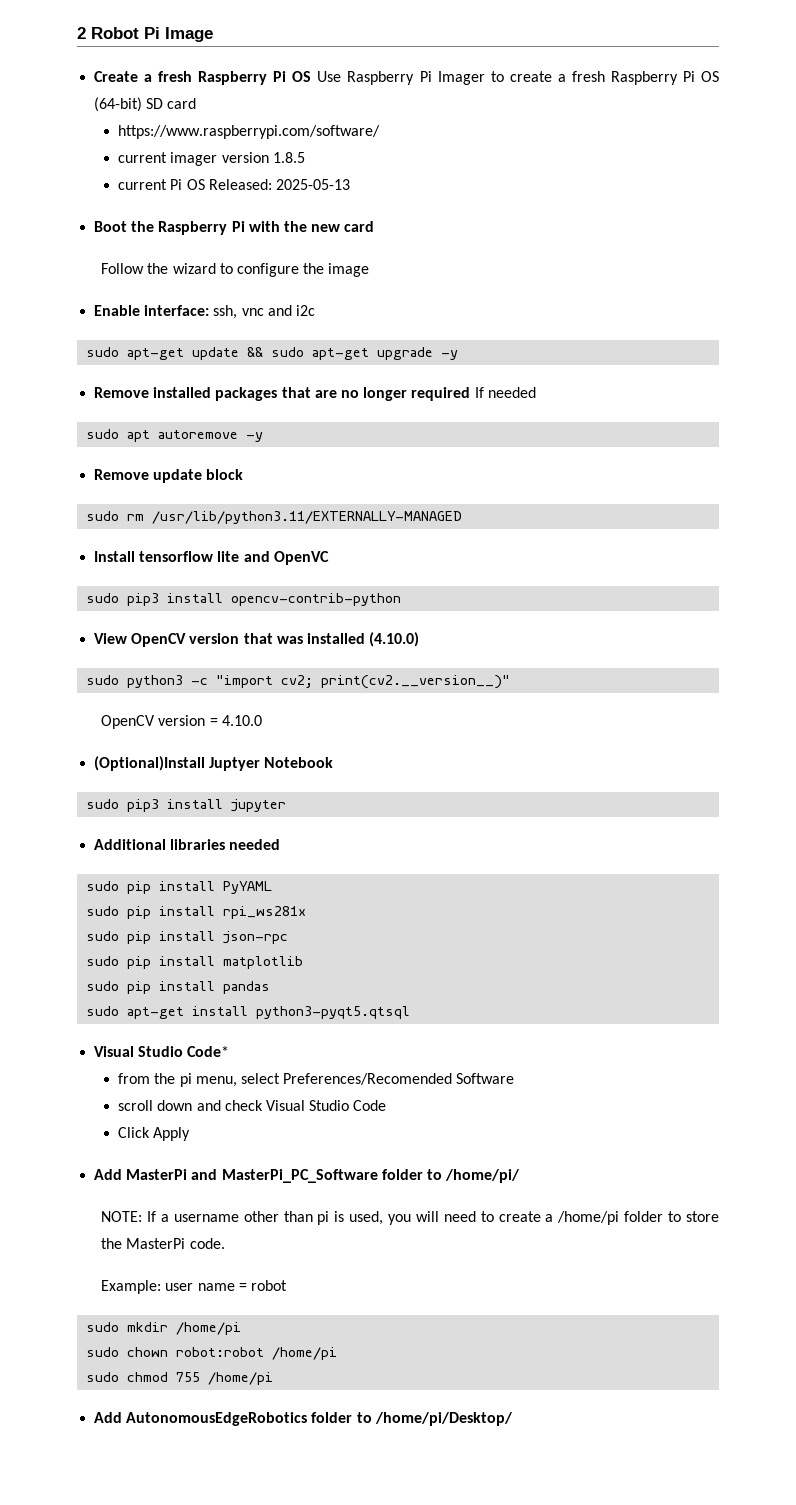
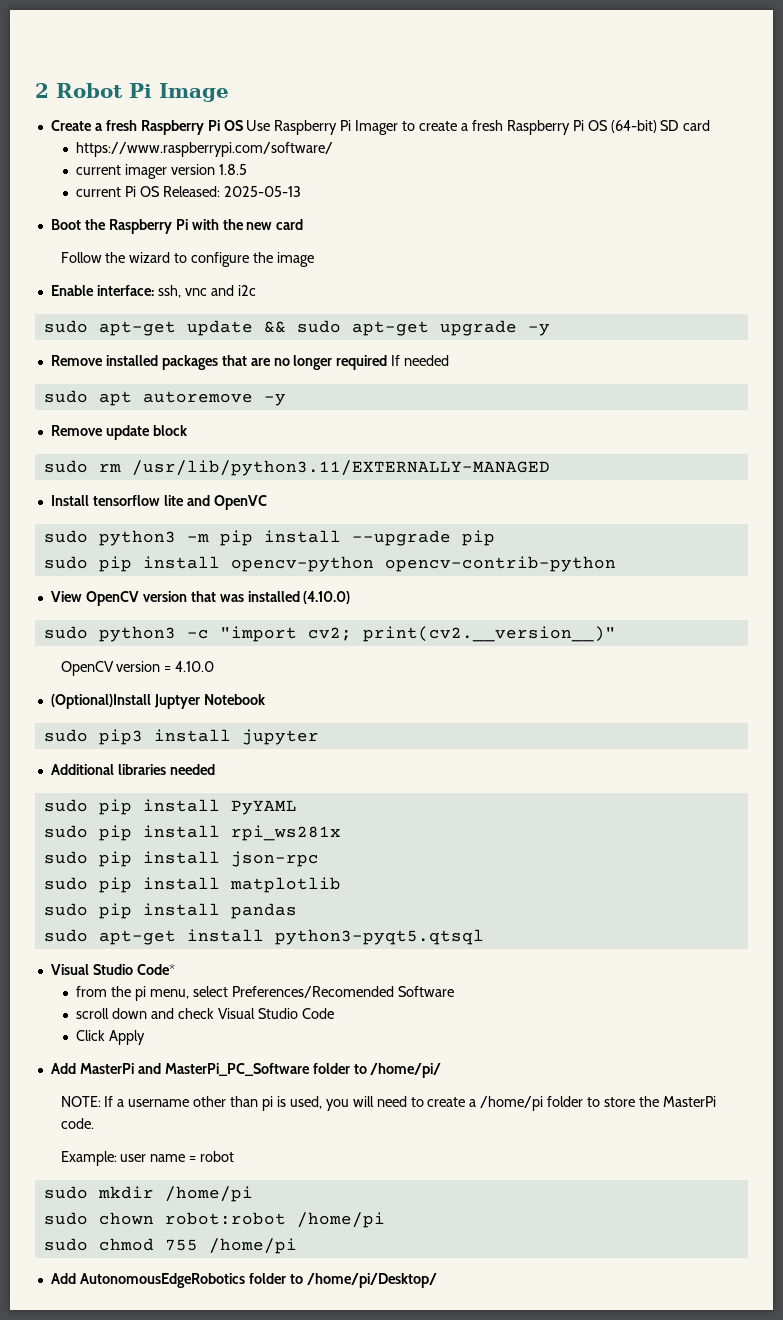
- sudo pip3 install opencv-contrib-python
+ sudo python3 -m pip install --upgrade pip
+ sudo pip install opencv-python opencv-contrib-python

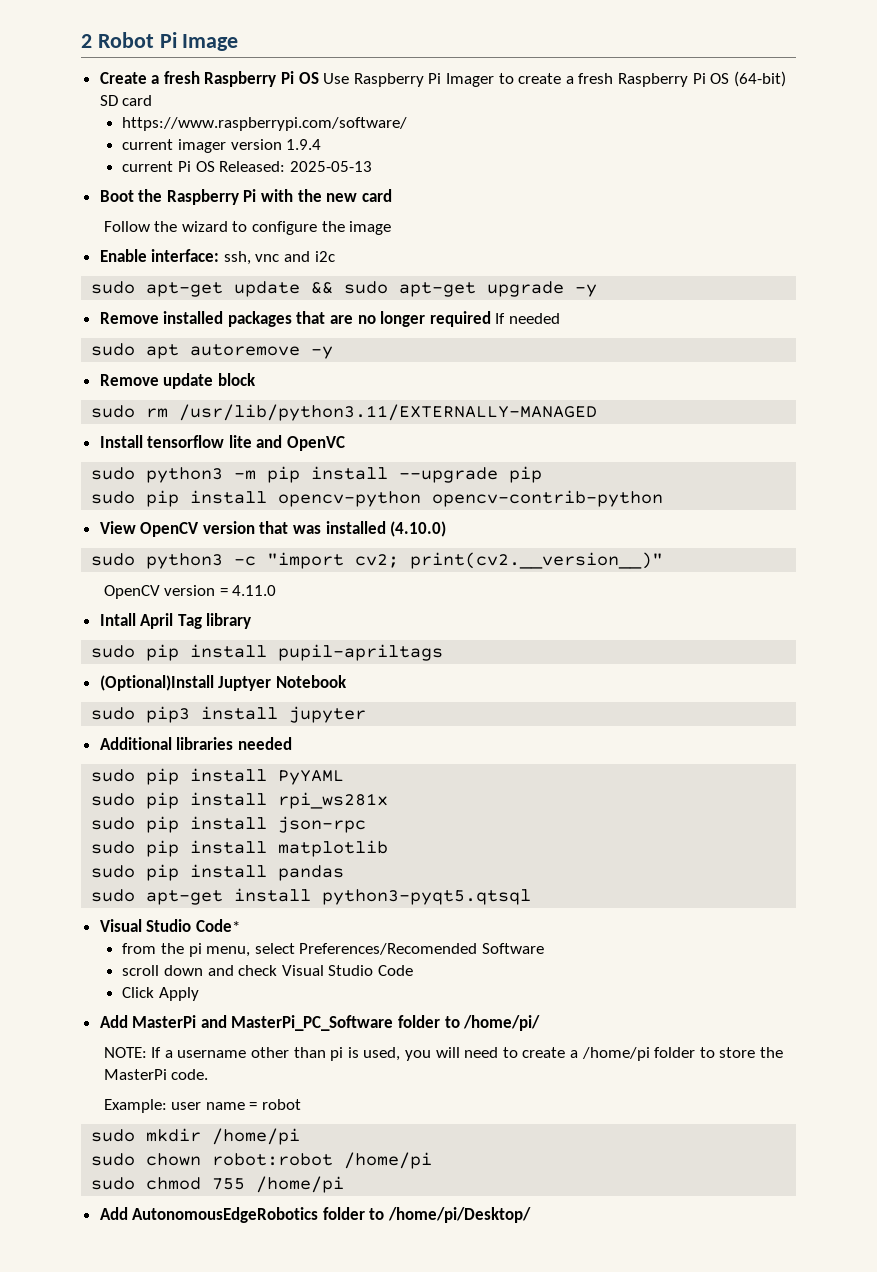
- current imager version 1.8.5
+ current imager version 1.9.4
- OpenCV version = 4.10.0
+ OpenCV version = 4.11.0
+ Intall April Tag library
+ sudo pip install pupil-apriltags

